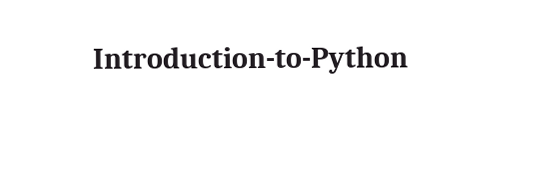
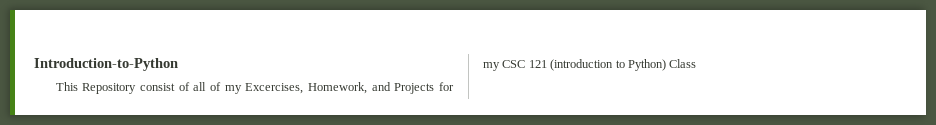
+ This Repository consist of all of my Excercises, Homework, and Projects for my CSC 121 (introduction to Python) Class

